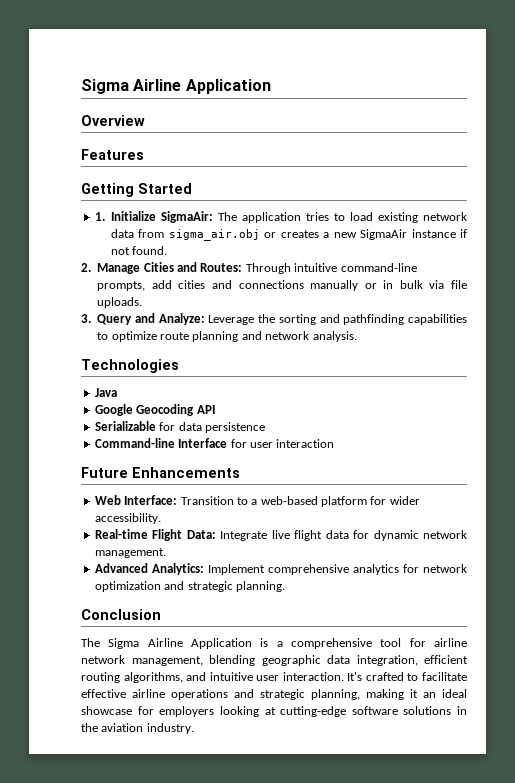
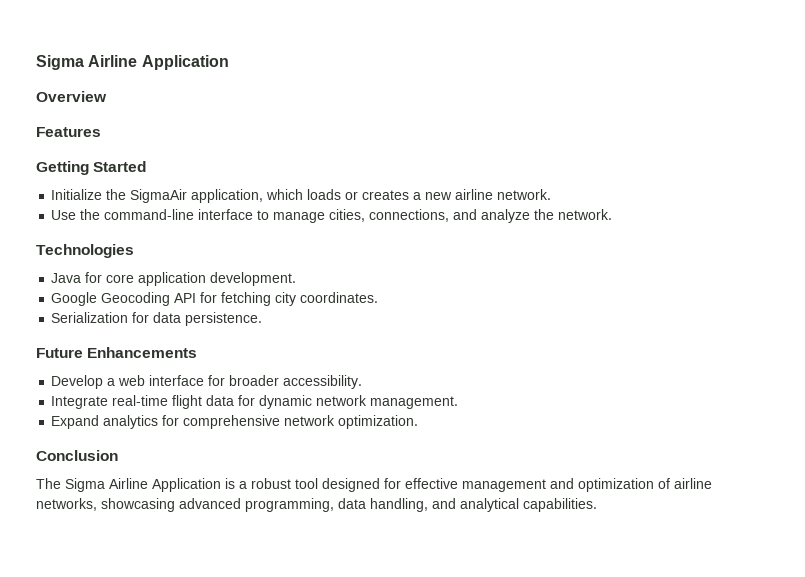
- 1. Initialize SigmaAir: The application tries to load existing network data from sigma_air.obj or creates a new SigmaAir instance if not found.
- 2. Manage Cities and Routes: Through intuitive command-line prompts, add cities and connections manually or in bulk via file uploads.
- 3. Query and Analyze: Leverage the sorting and pathfinding capabilities to optimize route planning and network analysis.
+ Initialize the SigmaAir application, which loads or creates a new airline network.
+ Use the command-line interface to manage cities, connections, and analyze the network.
  Technologies
- Java
- Google Geocoding API
- Serializable for data persistence
- Command-line Interface for user interaction
+ Java for core application development.
+ Google Geocoding API for fetching city coordinates.
+ Serialization for data persistence.
  Future Enhancements
- Web Interface: Transition to a web-based platform for wider accessibility.
- Real-time Flight Data: Integrate live flight data for dynamic network management.
+ Develop a web interface for broader accessibility.
+ Integrate real-time flight data for dynamic network management.
- Advanced Analytics: Implement comprehensive analytics for network optimization and strategic planning.
+ Expand analytics for comprehensive network optimization.
- The Sigma Airline Application is a comprehensive tool for airline network management, blending geographic data integration, efficient routing algorithms, and intuitive user interaction. It's crafted to facilitate effective airline operations and strategic planning, making it an ideal showcase for employers looking at cutting-edge software solutions in the aviation industry.
+ The Sigma Airline Application is a robust tool designed for effective management and optimization of airline networks, showcasing advanced programming, data handling, and analytical capabilities.

